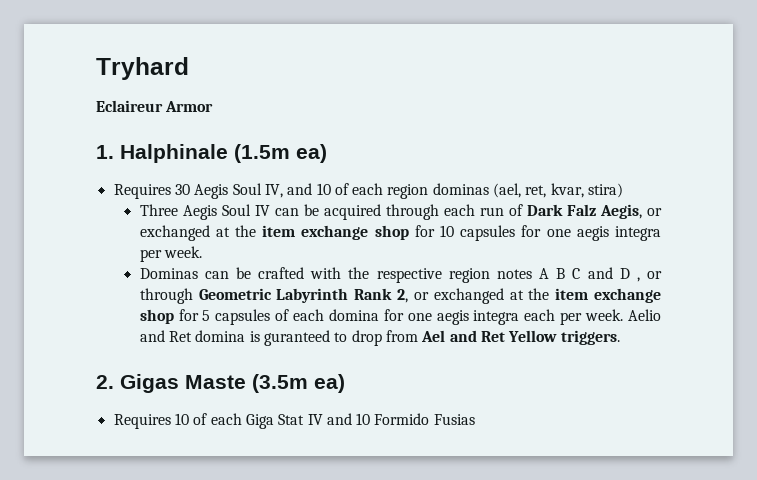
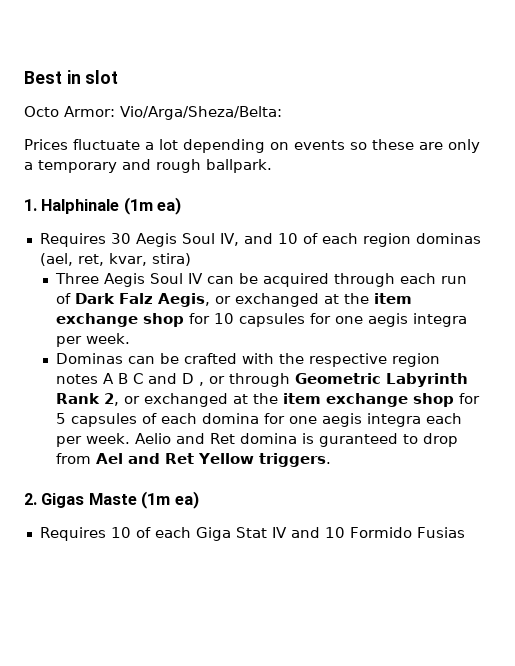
- Tryhard
- Eclaireur Armor
+ Best in slot
+ Octo Armor: Vio/Arga/Sheza/Belta:
+ Prices fluctuate a lot depending on events so these are only a temporary and rough ballpark.
- 1. Halphinale (1.5m ea)
+ 1. Halphinale (1m ea)
- 2. Gigas Maste (3.5m ea)
+ 2. Gigas Maste (1m ea)

